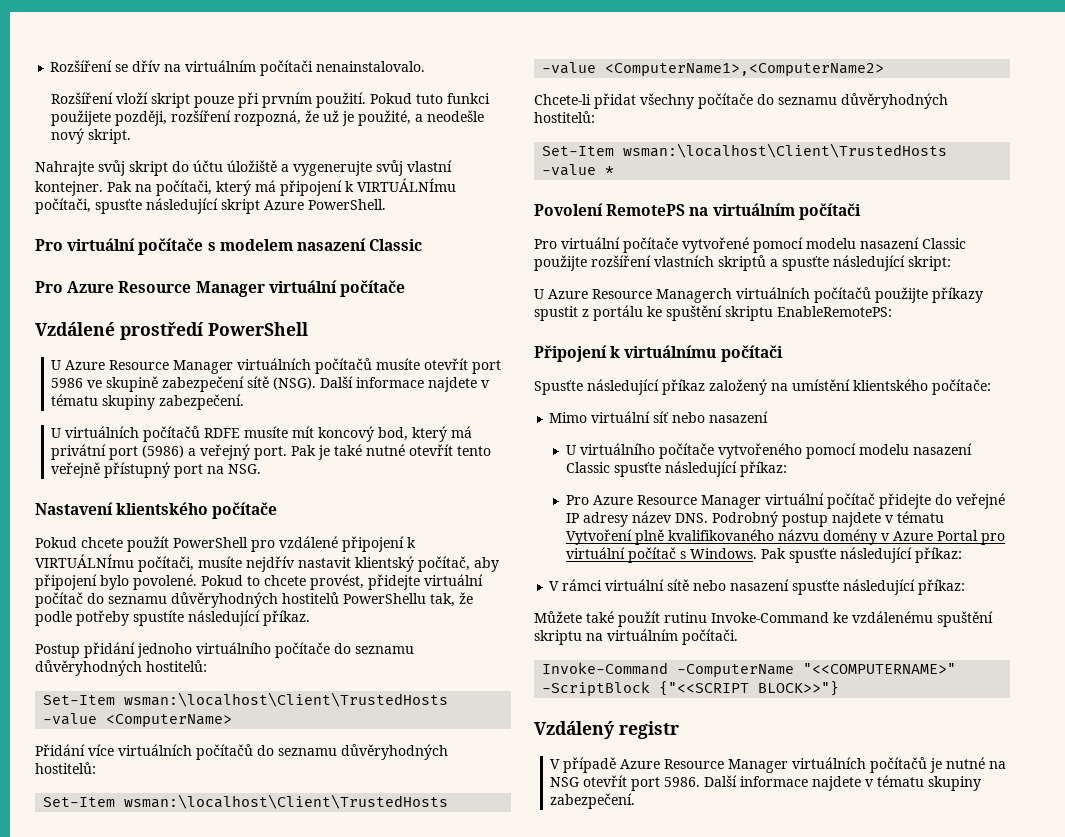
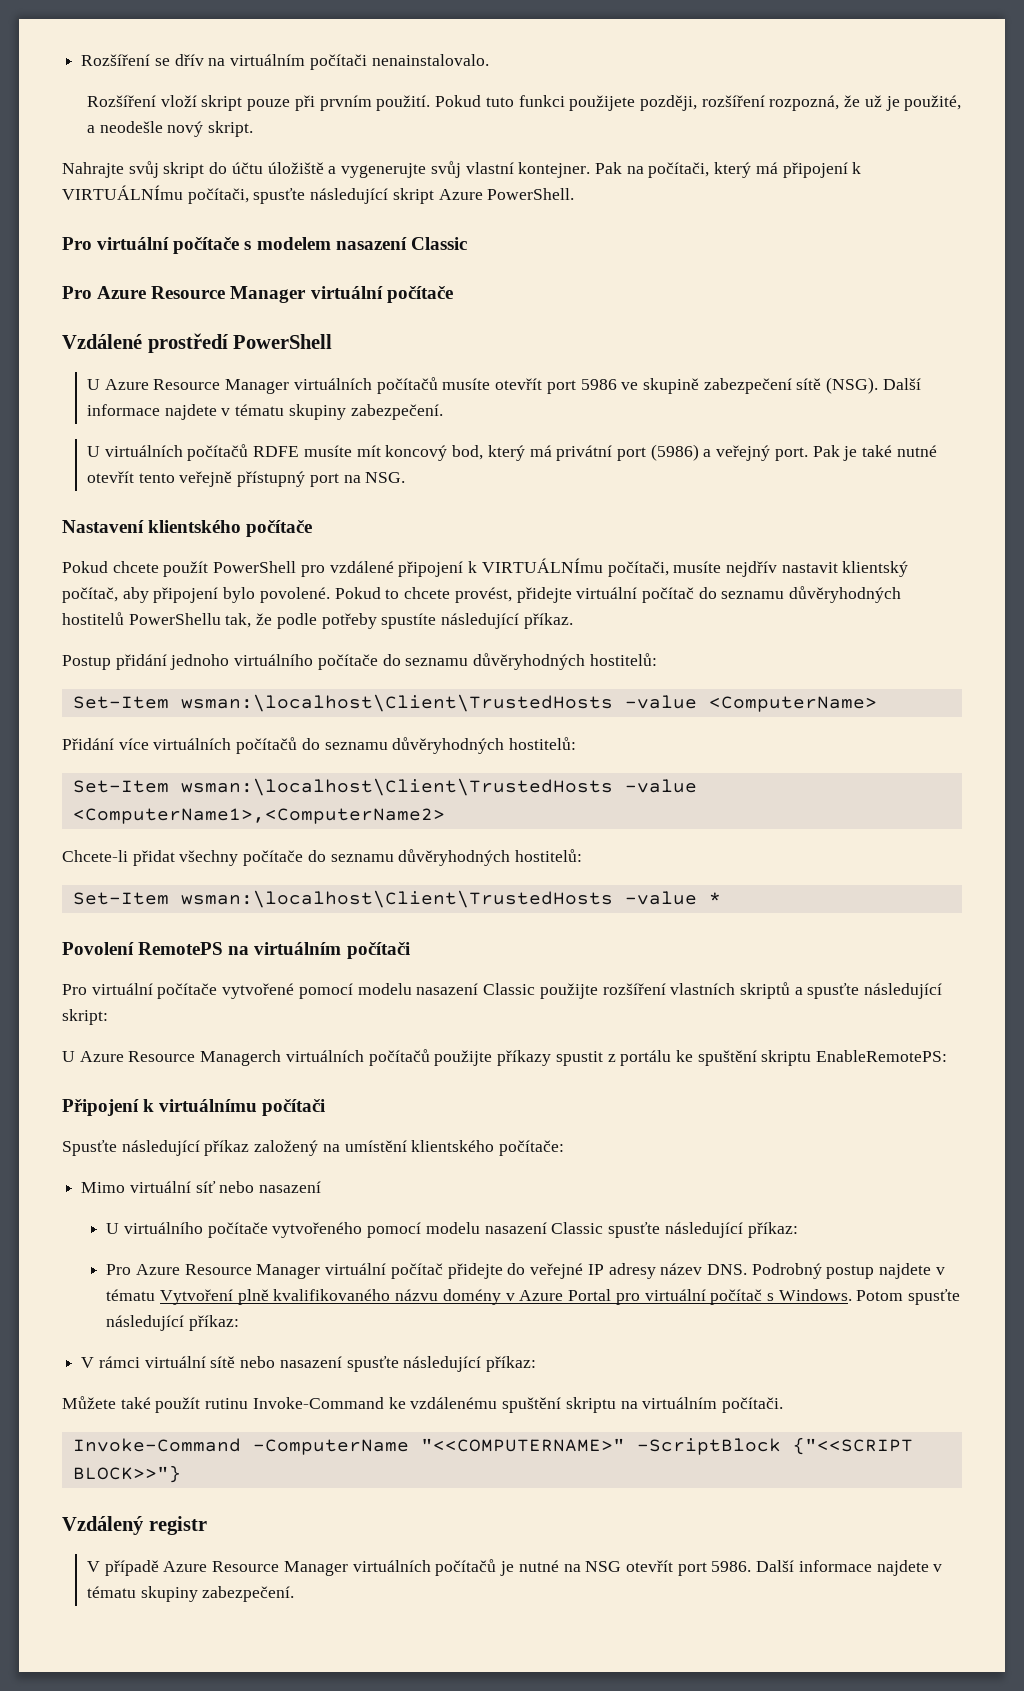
- Pak spusťte následující příkaz:
+ Potom spusťte následující příkaz:

